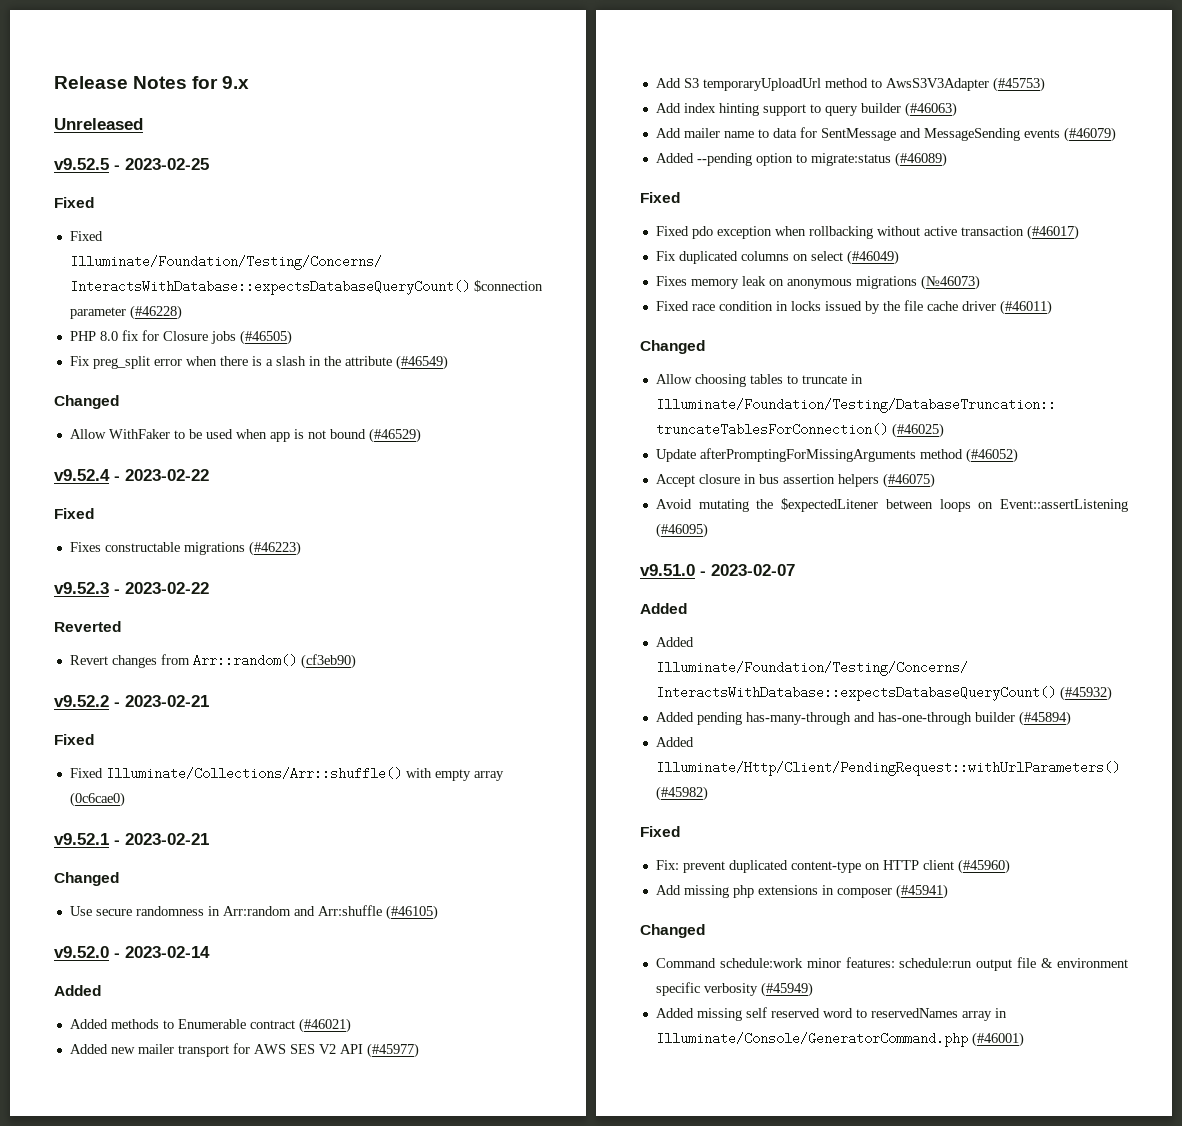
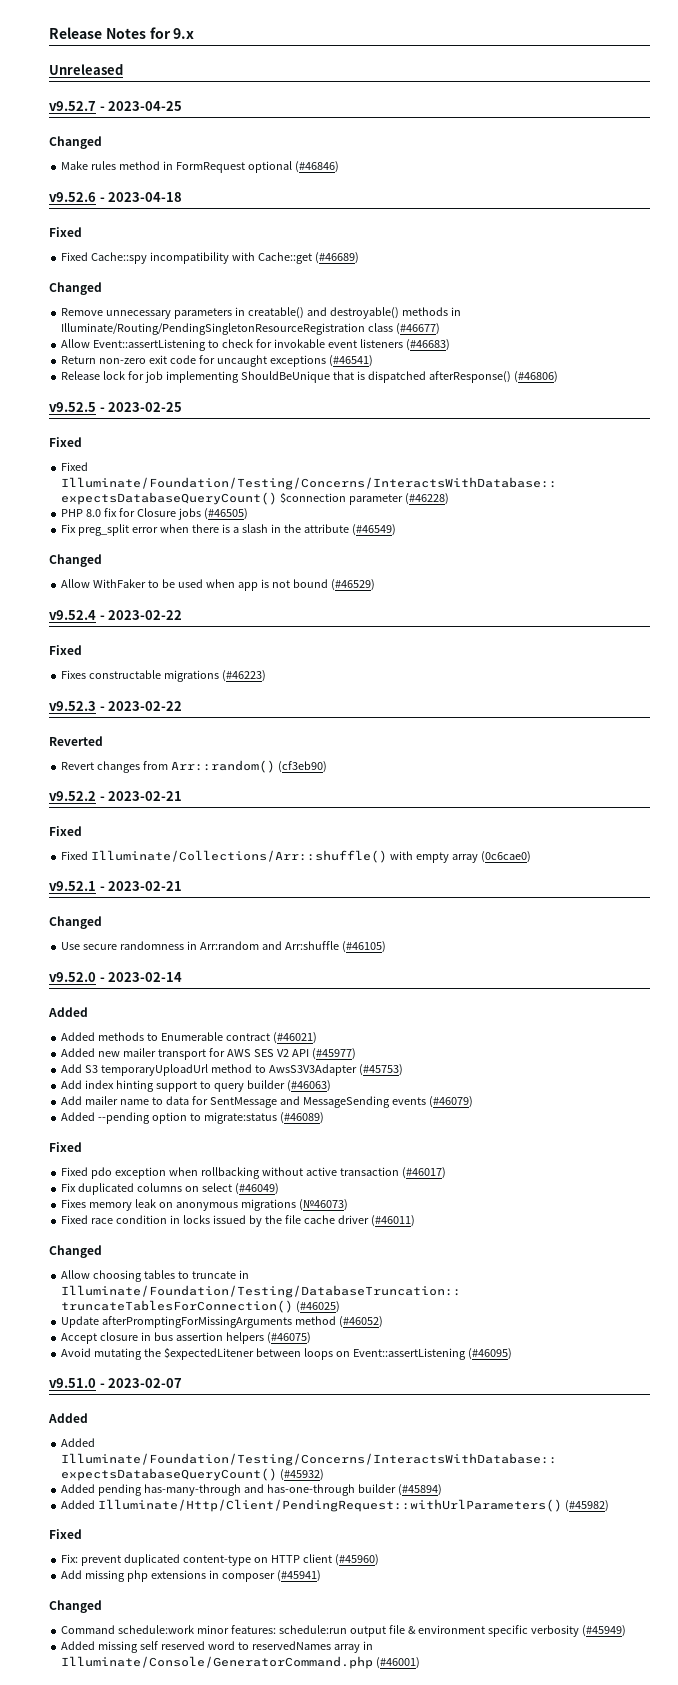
+ v9.52.7 - 2023-04-25
+ Changed
+ Make rules method in FormRequest optional (#46846)
+ v9.52.6 - 2023-04-18
+ Fixed
+ Fixed Cache::spy incompatibility with Cache::get (#46689)
+ Changed
+ Remove unnecessary parameters in creatable() and destroyable() methods in Illuminate/Routing/PendingSingletonResourceRegistration class (#46677)
+ Allow Event::assertListening to check for invokable event listeners (#46683)
+ Return non-zero exit code for uncaught exceptions (#46541)
+ Release lock for job implementing ShouldBeUnique that is dispatched afterResponse() (#46806)

